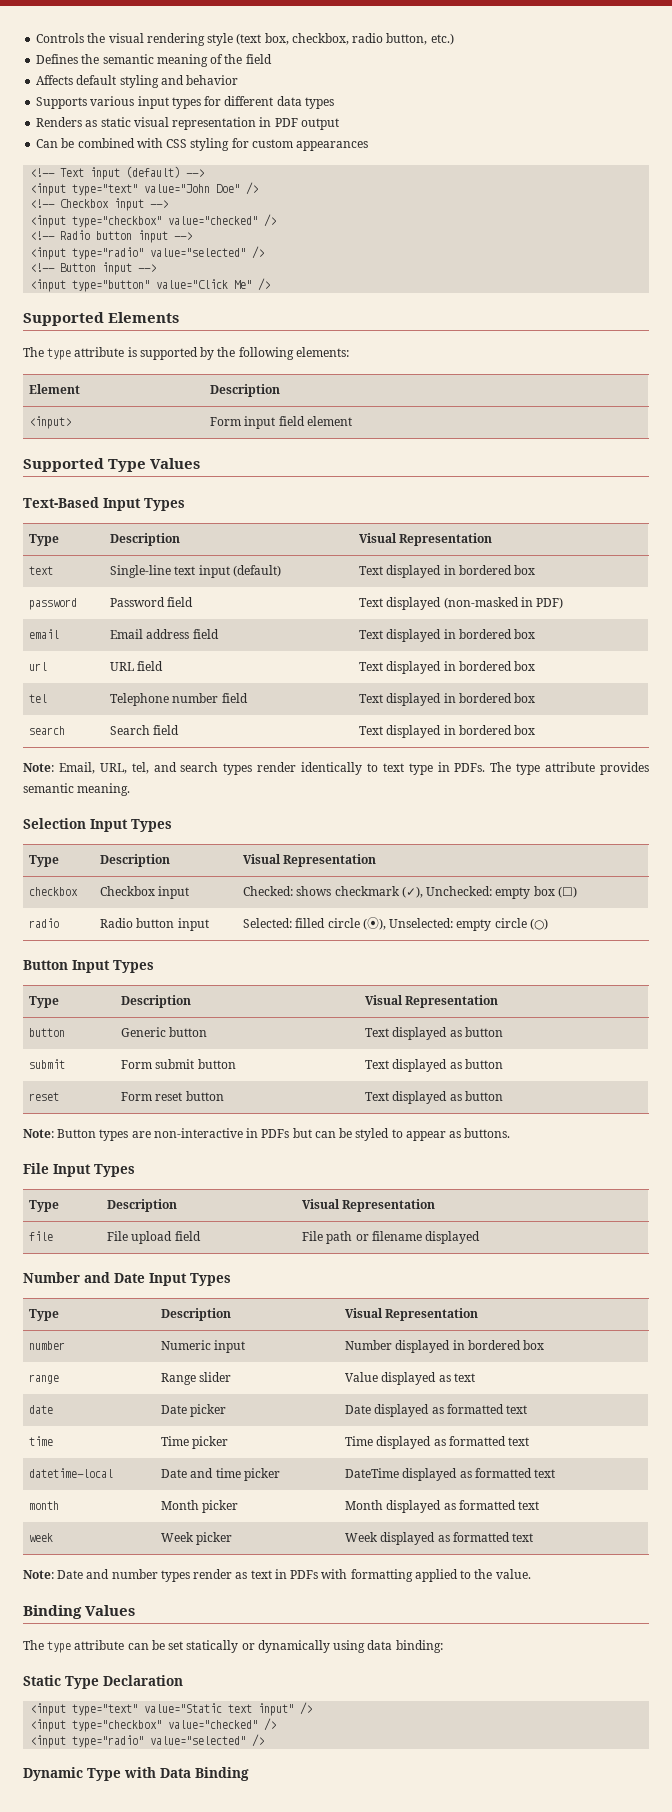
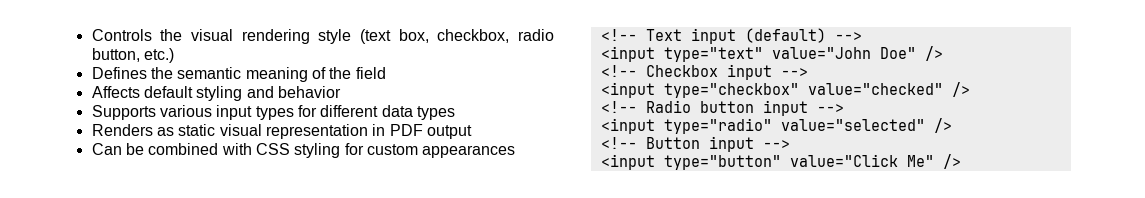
- Supported Elements
- The type attribute is supported by the following elements:
- Element | Description
- <input> | Form input field element
- Supported Type Values
- Text-Based Input Types
- Type | Description | Visual Representation
- text | Single-line text input (default) | Text displayed in bordered box
- password | Password field | Text displayed (non-masked in PDF)
- email | Email address field | Text displayed in bordered box
- url | URL field | Text displayed in bordered box
- tel | Telephone number field | Text displayed in bordered box
- search | Search field | Text displayed in bordered box
- Note: Email, URL, tel, and search types render identically to text type in PDFs. The type attribute provides semantic meaning.
- Selection Input Types
- Type | Description | Visual Representation
- checkbox | Checkbox input | Checked: shows checkmark (✓), Unchecked: empty box (☐)
- radio | Radio button input | Selected: filled circle (⦿), Unselected: empty circle (○)
- Button Input Types
- Type | Description | Visual Representation
- button | Generic button | Text displayed as button
- submit | Form submit button | Text displayed as button
- reset | Form reset button | Text displayed as button
- Note: Button types are non-interactive in PDFs but can be styled to appear as buttons.
- File Input Types
- Type | Description | Visual Representation
- file | File upload field | File path or filename displayed
- Number and Date Input Types
- Type | Description | Visual Representation
- number | Numeric input | Number displayed in bordered box
- range | Range slider | Value displayed as text
- date | Date picker | Date displayed as formatted text
- time | Time picker | Time displayed as formatted text
- datetime-local | Date and time picker | DateTime displayed as formatted text
- month | Month picker | Month displayed as formatted text
- week | Week picker | Week displayed as formatted text
- Note: Date and number types render as text in PDFs with formatting applied to the value.
- Binding Values
- The type attribute can be set statically or dynamically using data binding:
- Static Type Declaration
- <input type="text" value="Static text input" />
- <input type="checkbox" value="checked" />
- <input type="radio" value="selected" />
- Dynamic Type with Data Binding

